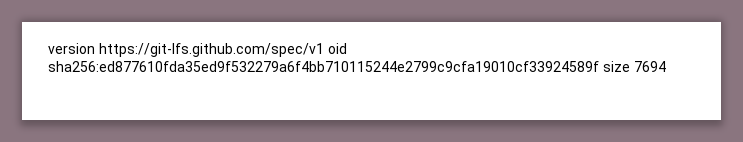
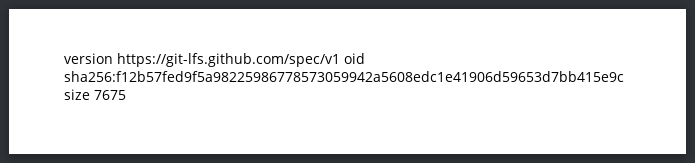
- version https://git-lfs.github.com/spec/v1 oid sha256:ed877610fda35ed9f532279a6f4bb710115244e2799c9cfa19010cf33924589f size 7694
+ version https://git-lfs.github.com/spec/v1 oid sha256:f12b57fed9f5a98225986778573059942a5608edc1e41906d59653d7bb415e9c size 7675

